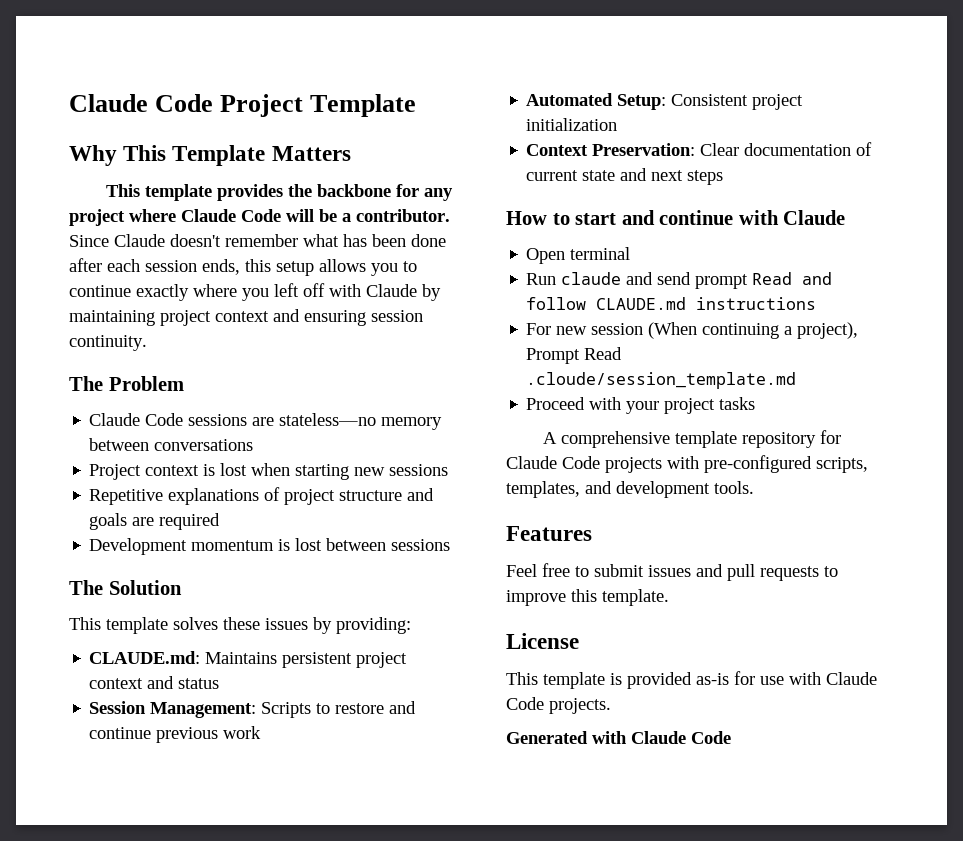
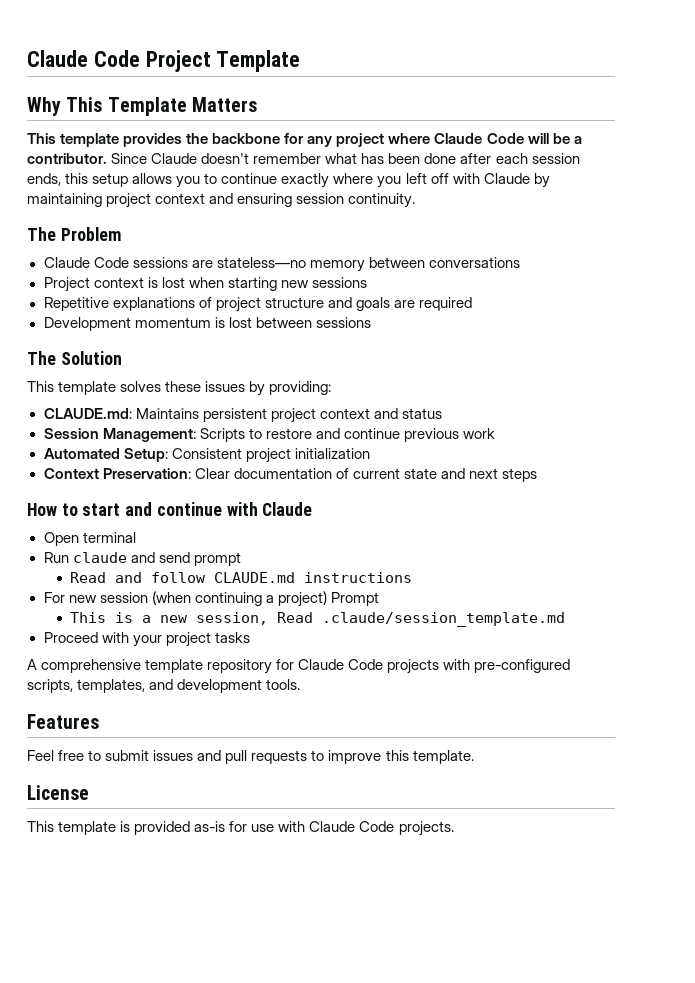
- Run claude and send prompt Read and follow CLAUDE.md instructions
+ Run claude and send prompt
+ Read and follow CLAUDE.md instructions
- For new session (When continuing a project), Prompt Read .cloude/session_template.md
+ For new session (when continuing a project) Prompt
+ This is a new session, Read .claude/session_template.md
- Generated with Claude Code

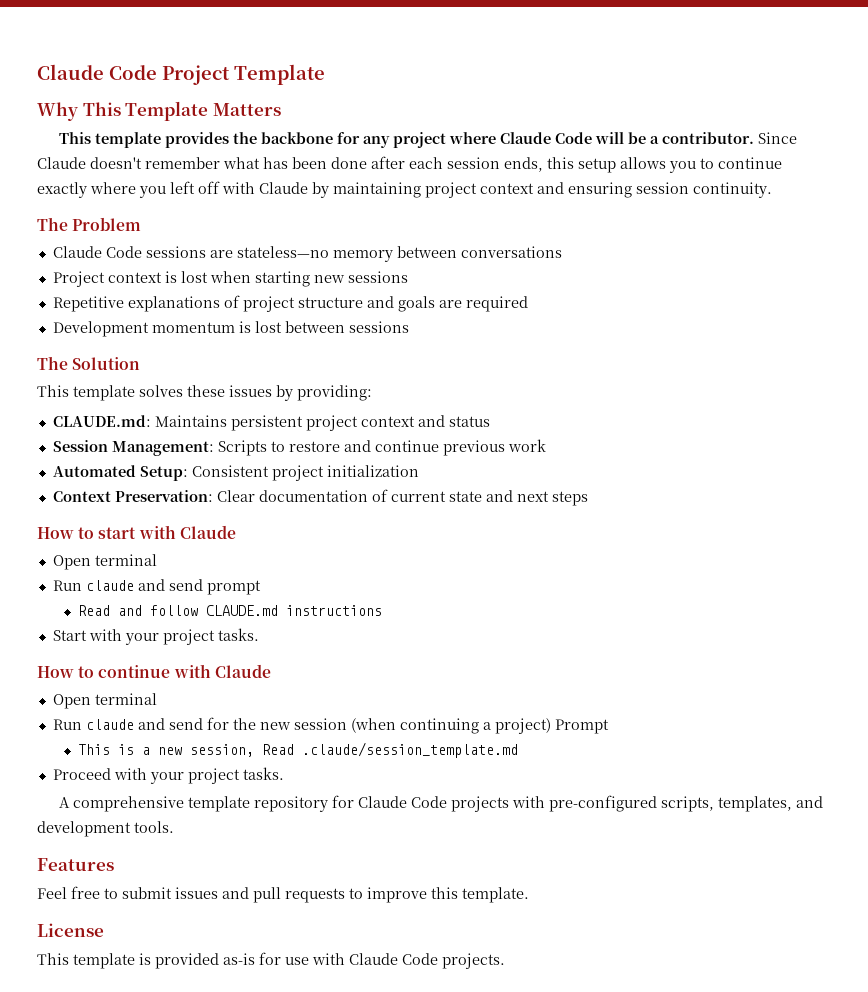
- How to start and continue with Claude
+ How to start with Claude
- For new session (when continuing a project) Prompt
+ Start with your project tasks.
+ How to continue with Claude
+ Open terminal
+ Run claude and send for the new session (when continuing a project) Prompt
- Proceed with your project tasks
+ Proceed with your project tasks.

